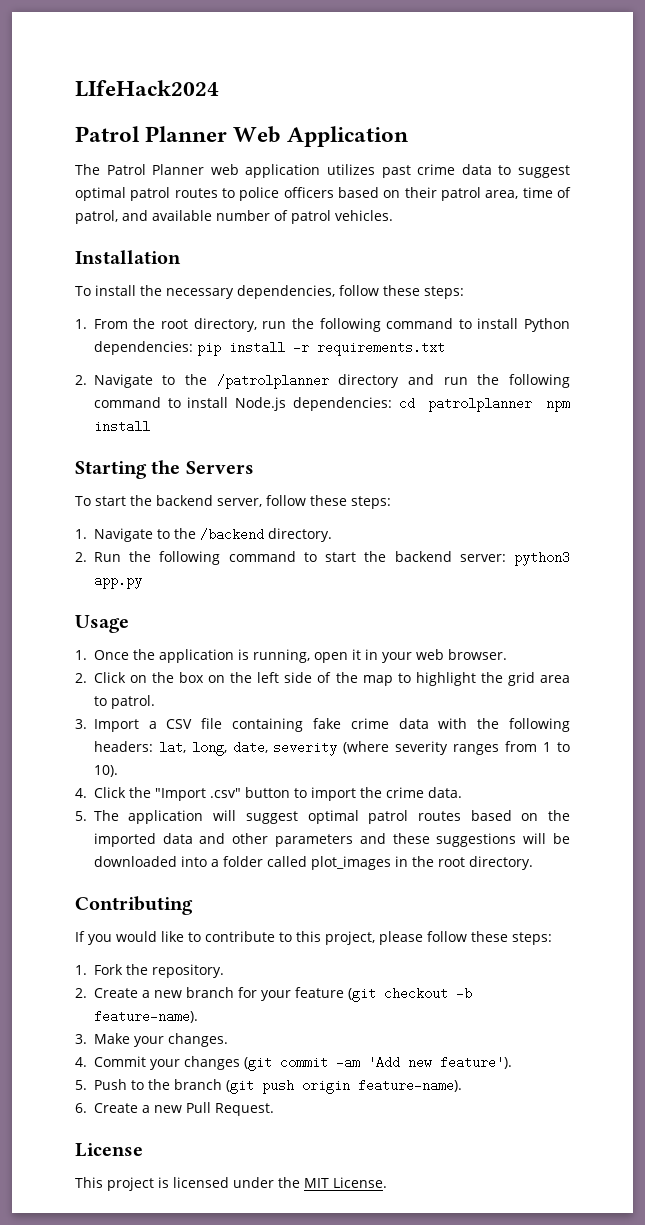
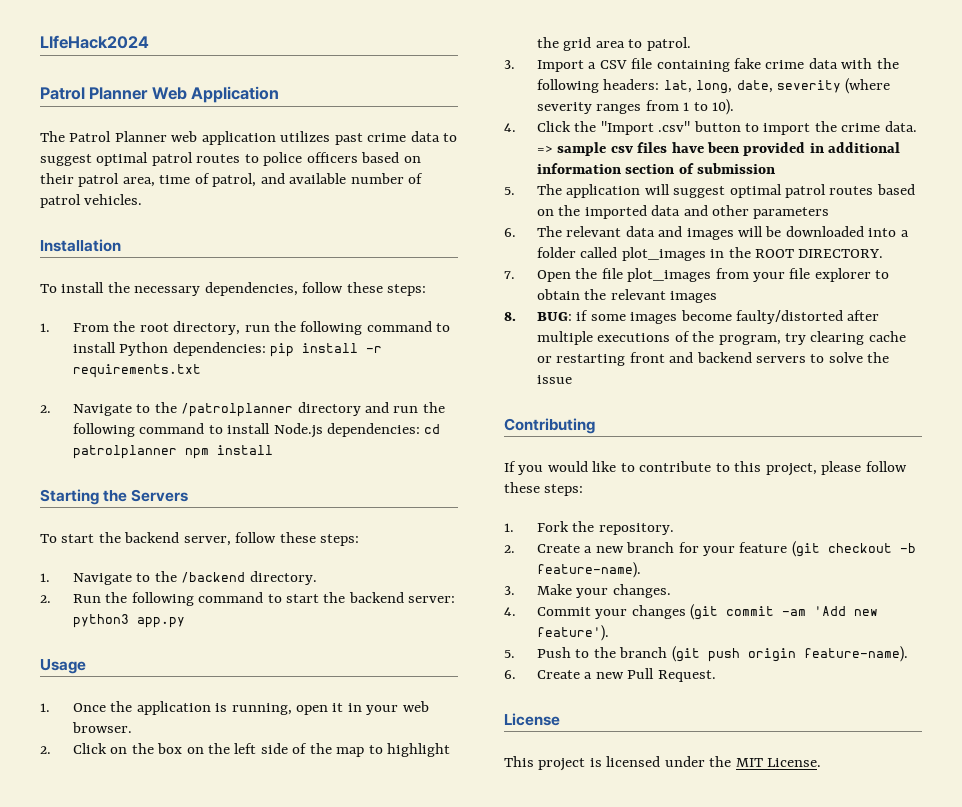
+ => sample csv files have been provided in additional information section of submission
- 5. The application will suggest optimal patrol routes based on the imported data and other parameters and these suggestions will be downloaded into a folder called plot_images in the root directory.
+ 5. The application will suggest optimal patrol routes based on the imported data and other parameters
+ 6. The relevant data and images will be downloaded into a folder called plot_images in the ROOT DIRECTORY.
+ 7. Open the file plot_images from your file explorer to obtain the relevant images
+ 8. BUG: if some images become faulty/distorted after multiple executions of the program, try clearing cache or restarting front and backend servers to solve the issue

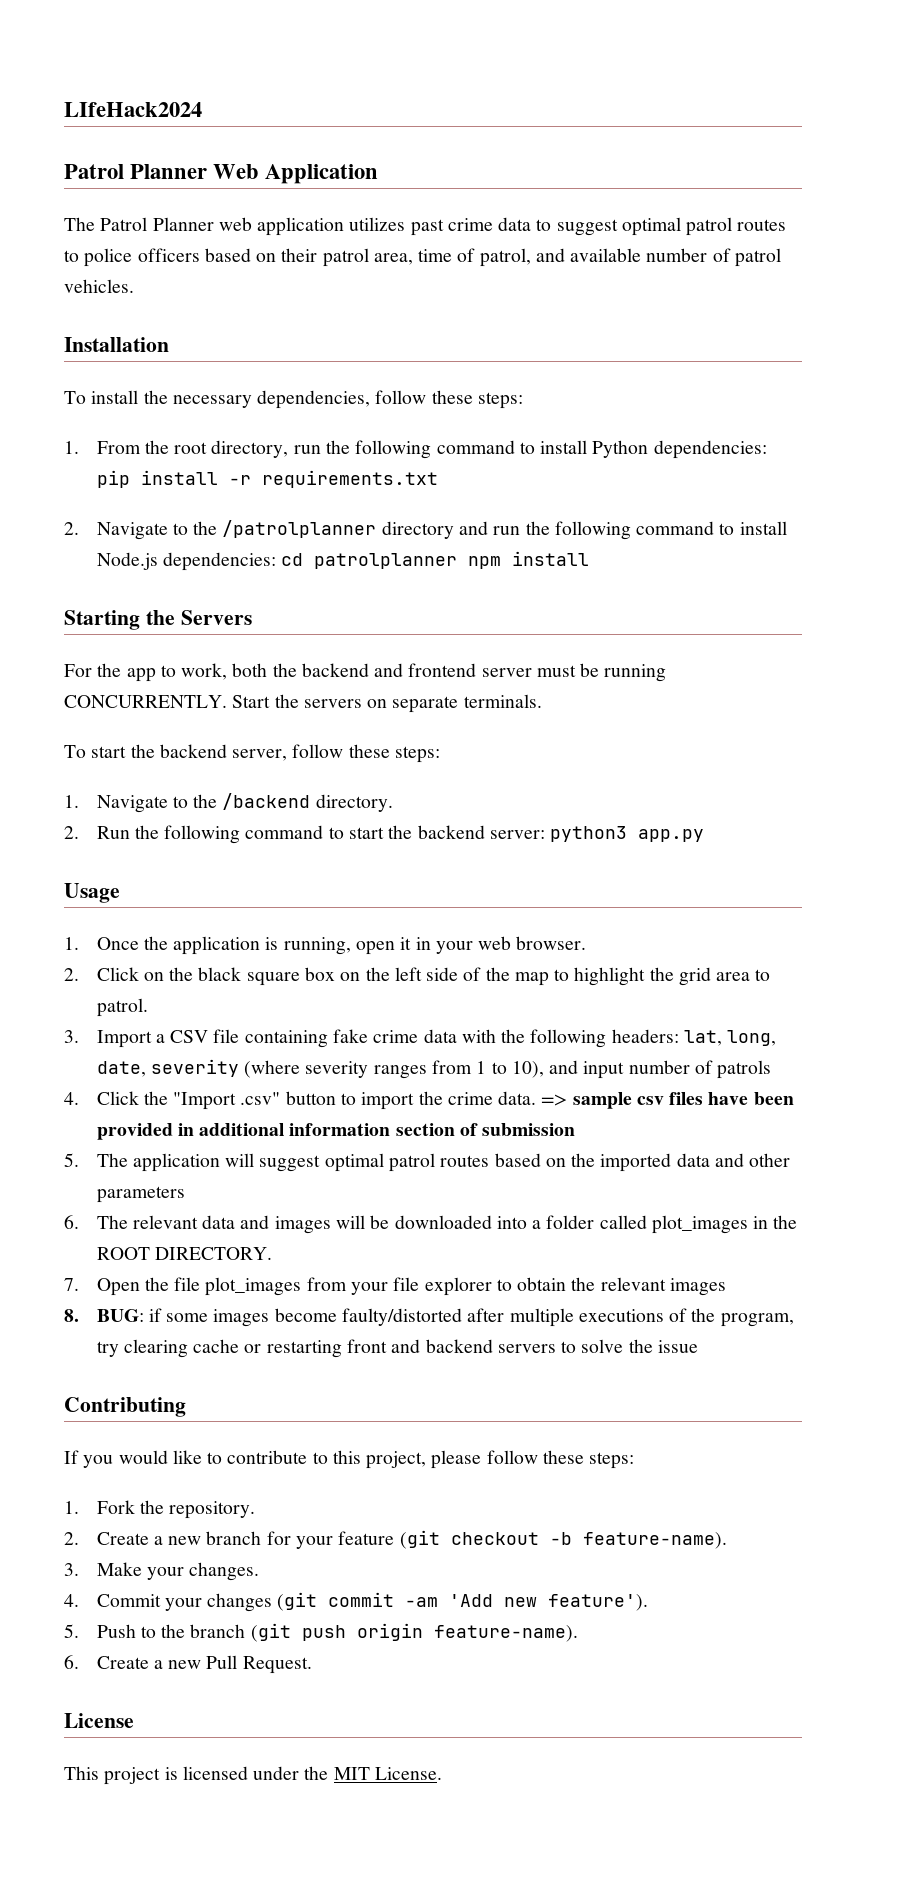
+ For the app to work, both the backend and frontend server must be running CONCURRENTLY. Start the servers on separate terminals.
- 2. Click on the box on the left side of the map to highlight the grid area to patrol.
+ 2. Click on the black square box on the left side of the map to highlight the grid area to patrol.
- 3. Import a CSV file containing fake crime data with the following headers: lat, long, date, severity (where severity ranges from 1 to 10).
+ 3. Import a CSV file containing fake crime data with the following headers: lat, long, date, severity (where severity ranges from 1 to 10), and input number of patrols

